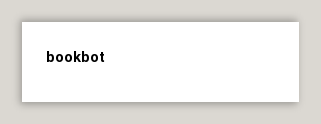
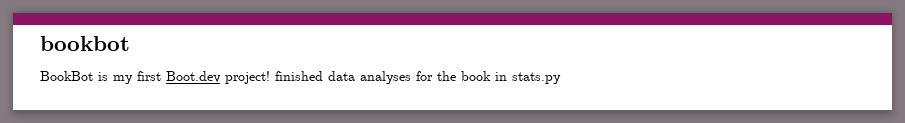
+ BookBot is my first Boot.dev project! finished data analyses for the book in stats.py

